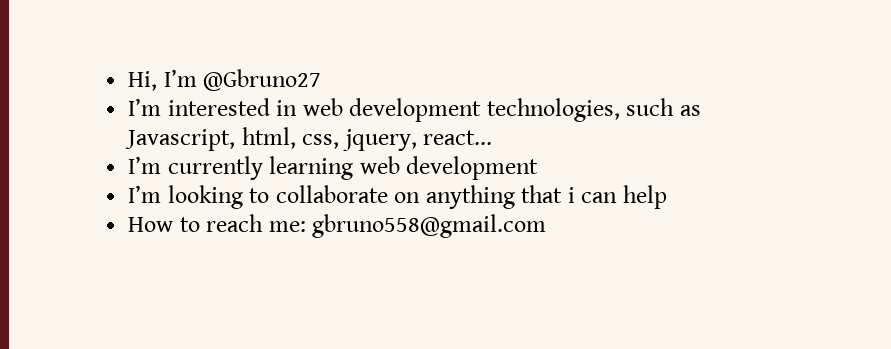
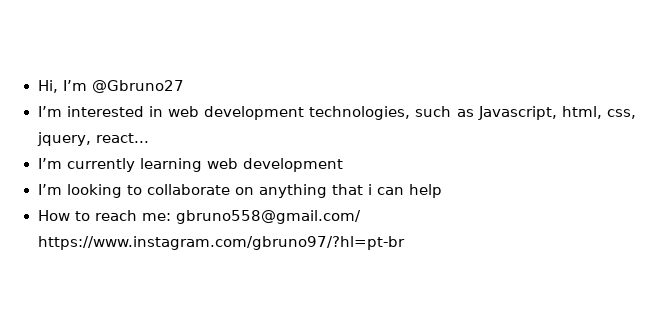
- How to reach me: gbruno558@gmail.com
+ How to reach me: gbruno558@gmail.com/ https://www.instagram.com/gbruno97/?hl=pt-br

